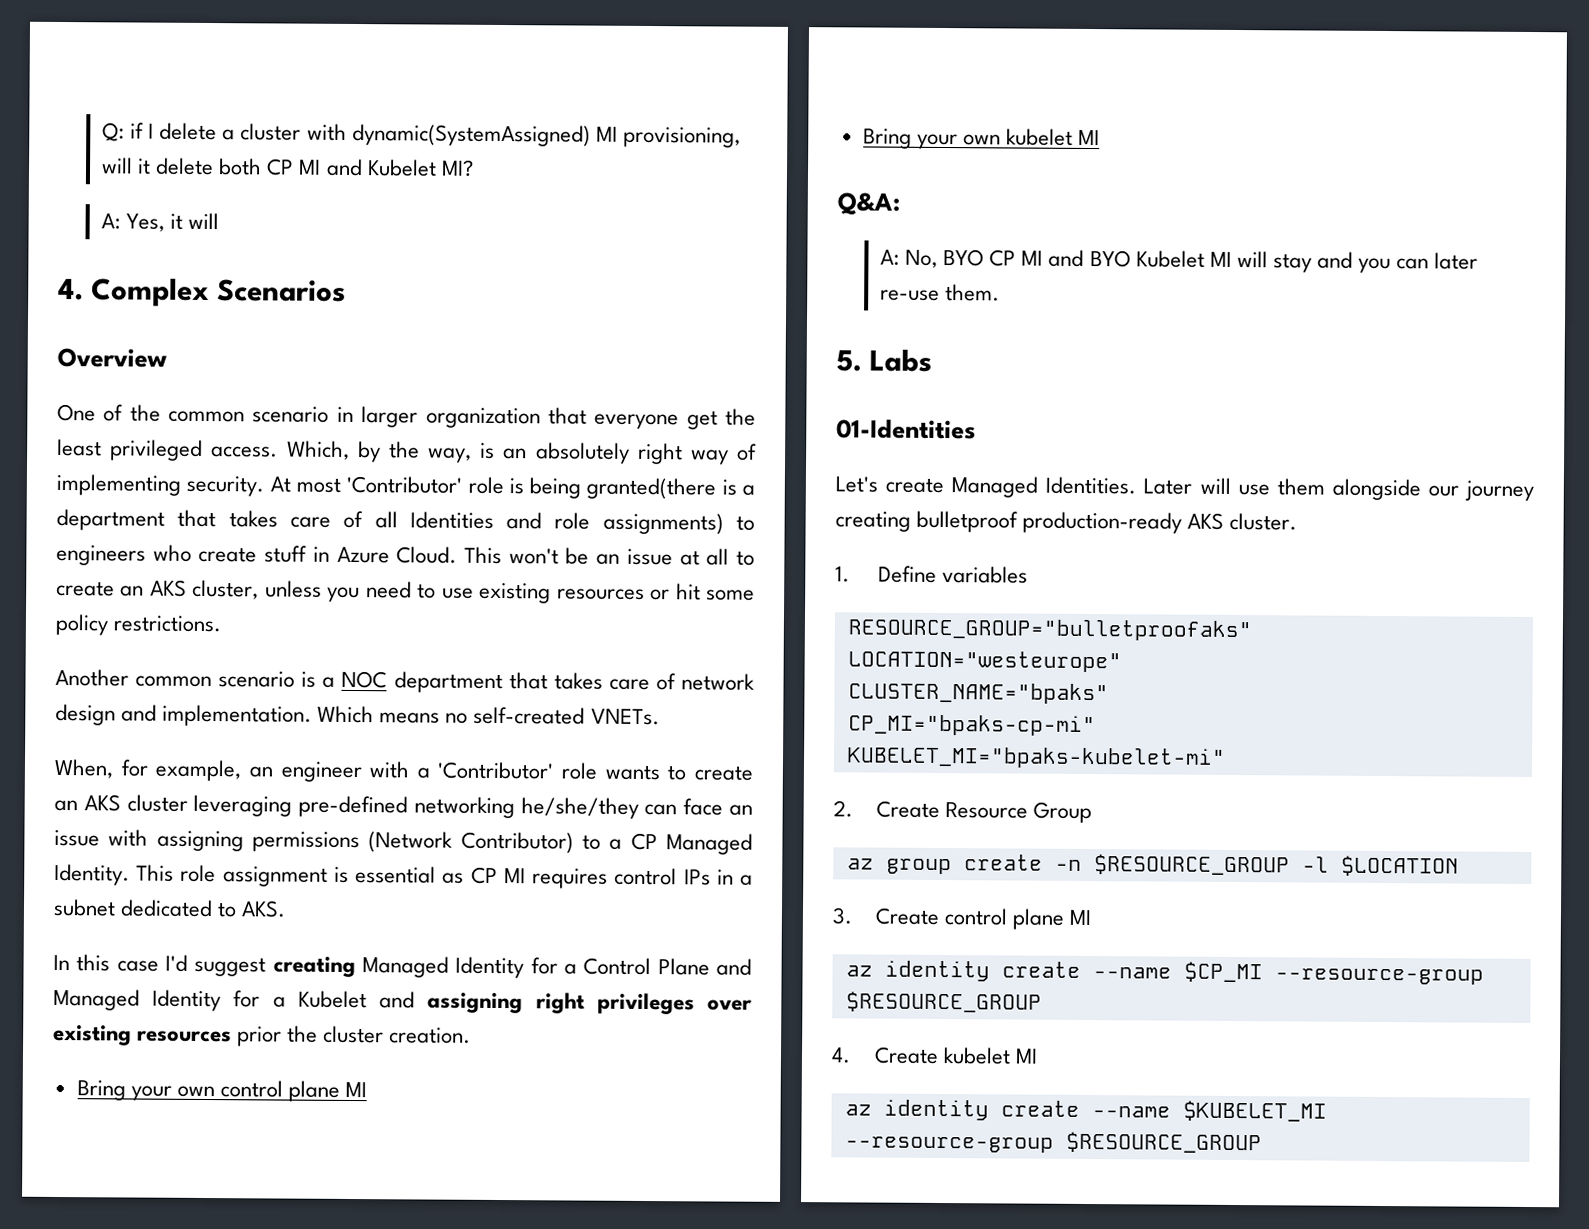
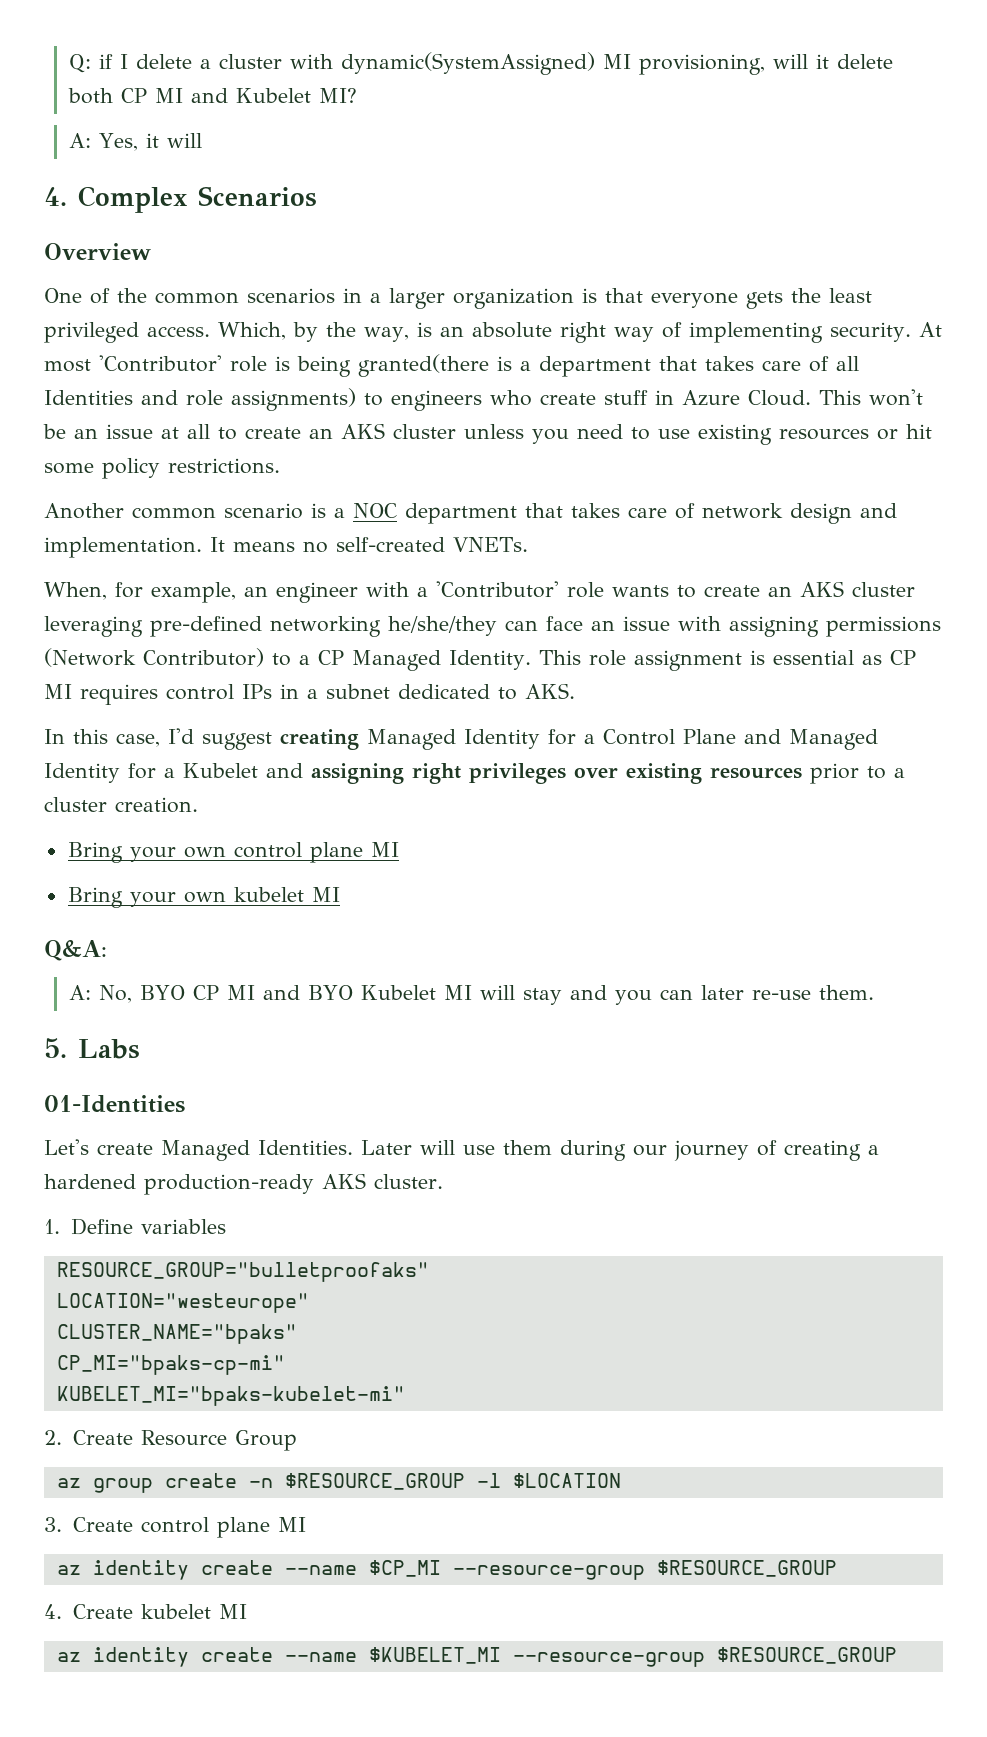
- One of the common scenario in larger organization that everyone get the least privileged access.
+ One of the common scenarios in a larger organization is that everyone gets the least privileged access.
- Which, by the way, is an absolutely right way of implementing security.
+ Which, by the way, is an absolute right way of implementing security.
- This won't be an issue at all to create an AKS cluster, unless you need to use existing resources or hit some policy restrictions.
+ This won't be an issue at all to create an AKS cluster unless you need to use existing resources or hit some policy restrictions.
- Which means no self-created VNETs.
+ It means no self-created VNETs.
- In this case I'd suggest creating Managed Identity for a Control Plane and Managed Identity for a Kubelet and assigning right privileges over existing resources prior the cluster creation.
+ In this case, I'd suggest creating Managed Identity for a Control Plane and Managed Identity for a Kubelet and assigning right privileges over existing resources prior to a cluster creation.
- Later will use them alongside our journey creating bulletproof production-ready AKS cluster.
+ Later will use them during our journey of creating a hardened production-ready AKS cluster.

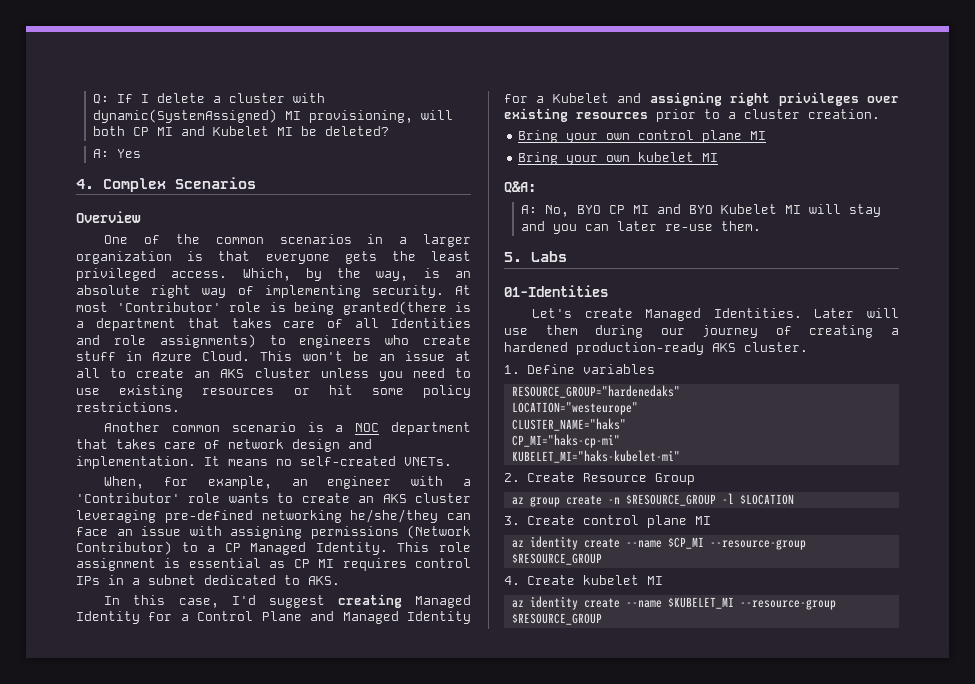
- Q: if I delete a cluster with dynamic(SystemAssigned) MI provisioning, will it delete both CP MI and Kubelet MI?
- A: Yes, it will
+ Q: If I delete a cluster with dynamic(SystemAssigned) MI provisioning, will both CP MI and Kubelet MI be deleted?
+ A: Yes
- RESOURCE_GROUP="bulletproofaks"
+ RESOURCE_GROUP="hardenedaks"
- CLUSTER_NAME="bpaks"
- CP_MI="bpaks-cp-mi"
- KUBELET_MI="bpaks-kubelet-mi"
+ CLUSTER_NAME="haks"
+ CP_MI="haks-cp-mi"
+ KUBELET_MI="haks-kubelet-mi"

